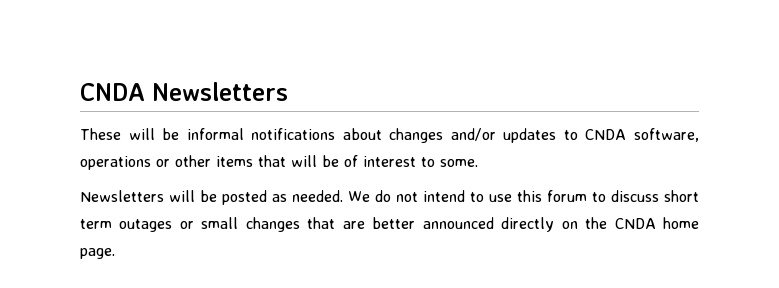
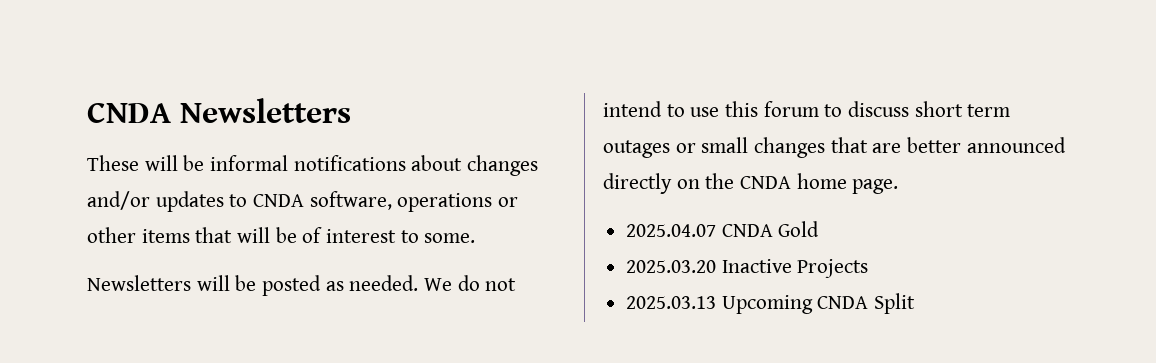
+ 2025.04.07 CNDA Gold
+ 2025.03.20 Inactive Projects
+ 2025.03.13 Upcoming CNDA Split

